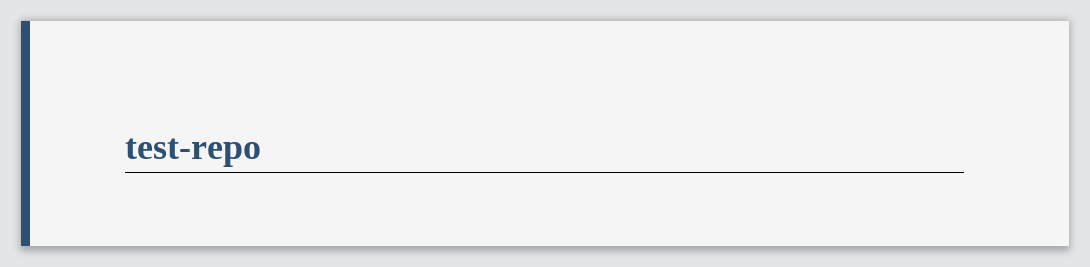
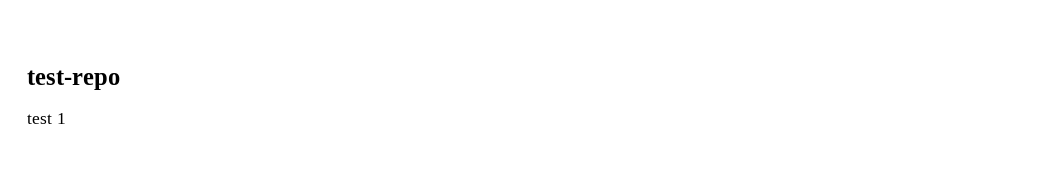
+ test 1

